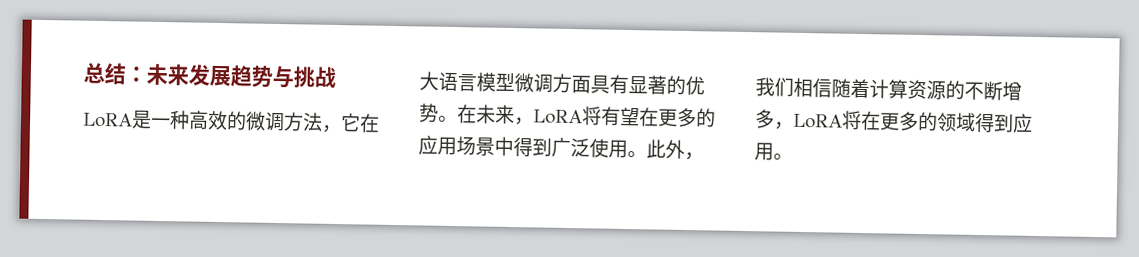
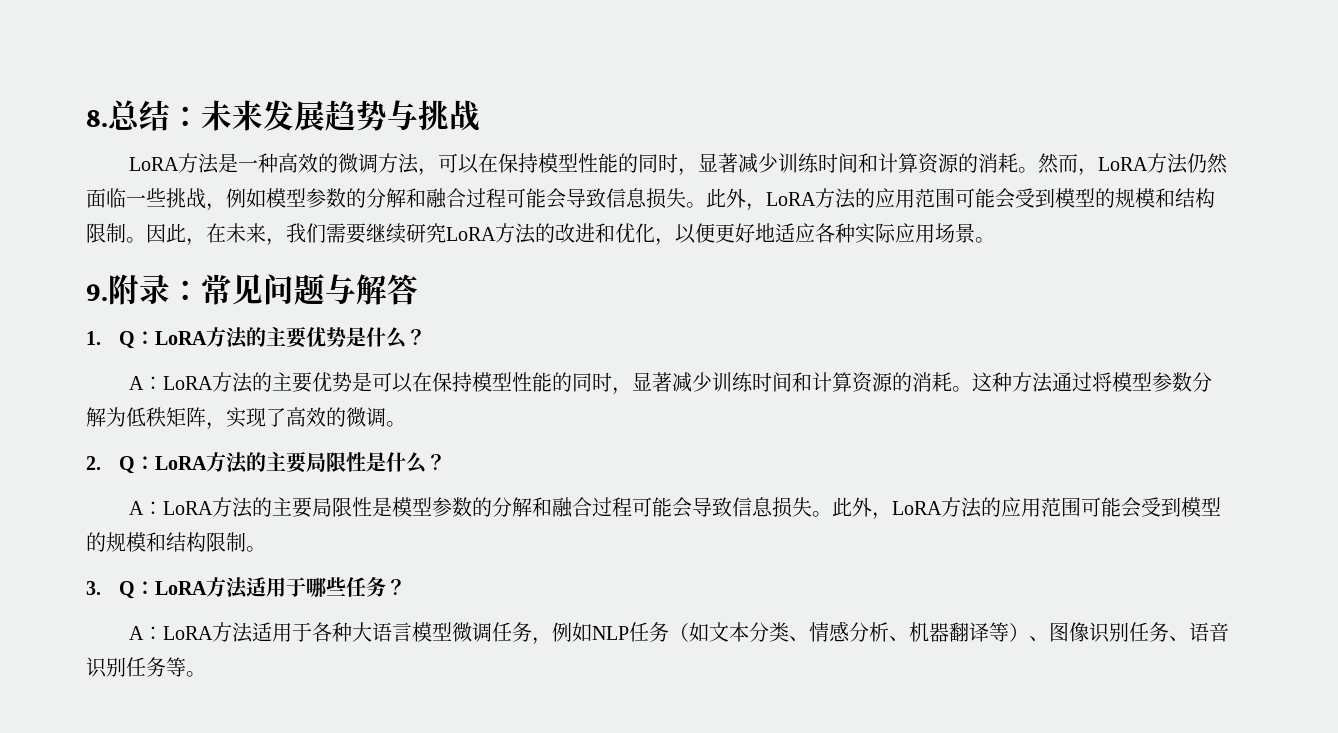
- 总结：未来发展趋势与挑战
+ 8.总结：未来发展趋势与挑战
- LoRA是一种高效的微调方法，它在大语言模型微调方面具有显著的优势。在未来，LoRA将有望在更多的应用场景中得到广泛使用。此外，我们相信随着计算资源的不断增多，LoRA将在更多的领域得到应用。
+ LoRA方法是一种高效的微调方法，可以在保持模型性能的同时，显著减少训练时间和计算资源的消耗。然而，LoRA方法仍然面临一些挑战，例如模型参数的分解和融合过程可能会导致信息损失。此外，LoRA方法的应用范围可能会受到模型的规模和结构限制。因此，在未来，我们需要继续研究LoRA方法的改进和优化，以便更好地适应各种实际应用场景。
+ 9.附录：常见问题与解答
+ 1. Q：LoRA方法的主要优势是什么？
+ A：LoRA方法的主要优势是可以在保持模型性能的同时，显著减少训练时间和计算资源的消耗。这种方法通过将模型参数分解为低秩矩阵，实现了高效的微调。
+ 2. Q：LoRA方法的主要局限性是什么？
+ A：LoRA方法的主要局限性是模型参数的分解和融合过程可能会导致信息损失。此外，LoRA方法的应用范围可能会受到模型的规模和结构限制。
+ 3. Q：LoRA方法适用于哪些任务？
+ A：LoRA方法适用于各种大语言模型微调任务，例如NLP任务（如文本分类、情感分析、机器翻译等）、图像识别任务、语音识别任务等。

